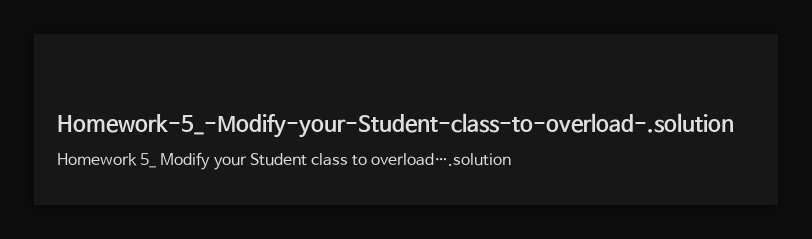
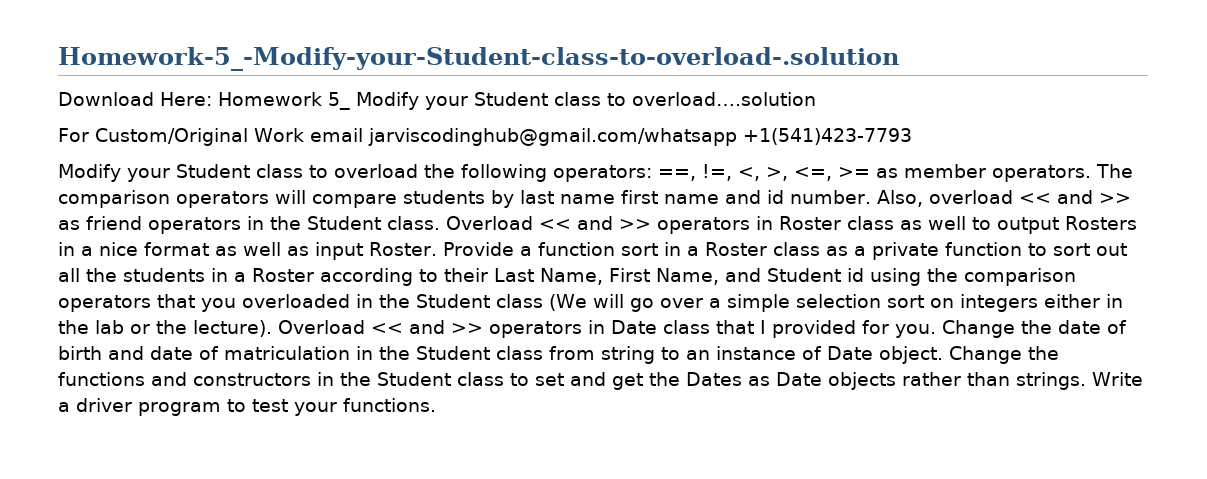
- Homework 5_ Modify your Student class to overload….solution
+ Download Here: Homework 5_ Modify your Student class to overload….solution
+ For Custom/Original Work email jarviscodinghub@gmail.com/whatsapp +1(541)423-7793
+ Modify your Student class to overload the following operators: ==, !=, <, >, <=, >= as member operators. The comparison operators will compare students by last name first name and id number. Also, overload << and >> as friend operators in the Student class. Overload << and >> operators in Roster class as well to output Rosters in a nice format as well as input Roster. Provide a function sort in a Roster class as a private function to sort out all the students in a Roster according to their Last Name, First Name, and Student id using the comparison operators that you overloaded in the Student class (We will go over a simple selection sort on integers either in the lab or the lecture). Overload << and >> operators in Date class that I provided for you. Change the date of birth and date of matriculation in the Student class from string to an instance of Date object. Change the functions and constructors in the Student class to set and get the Dates as Date objects rather than strings. Write a driver program to test your functions.

